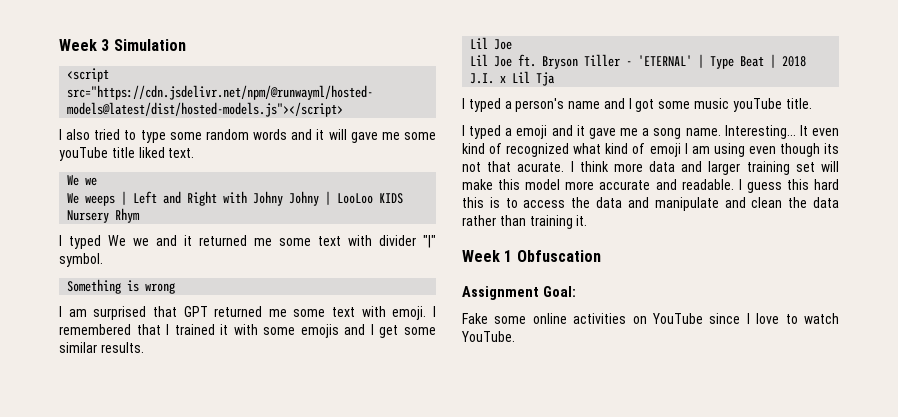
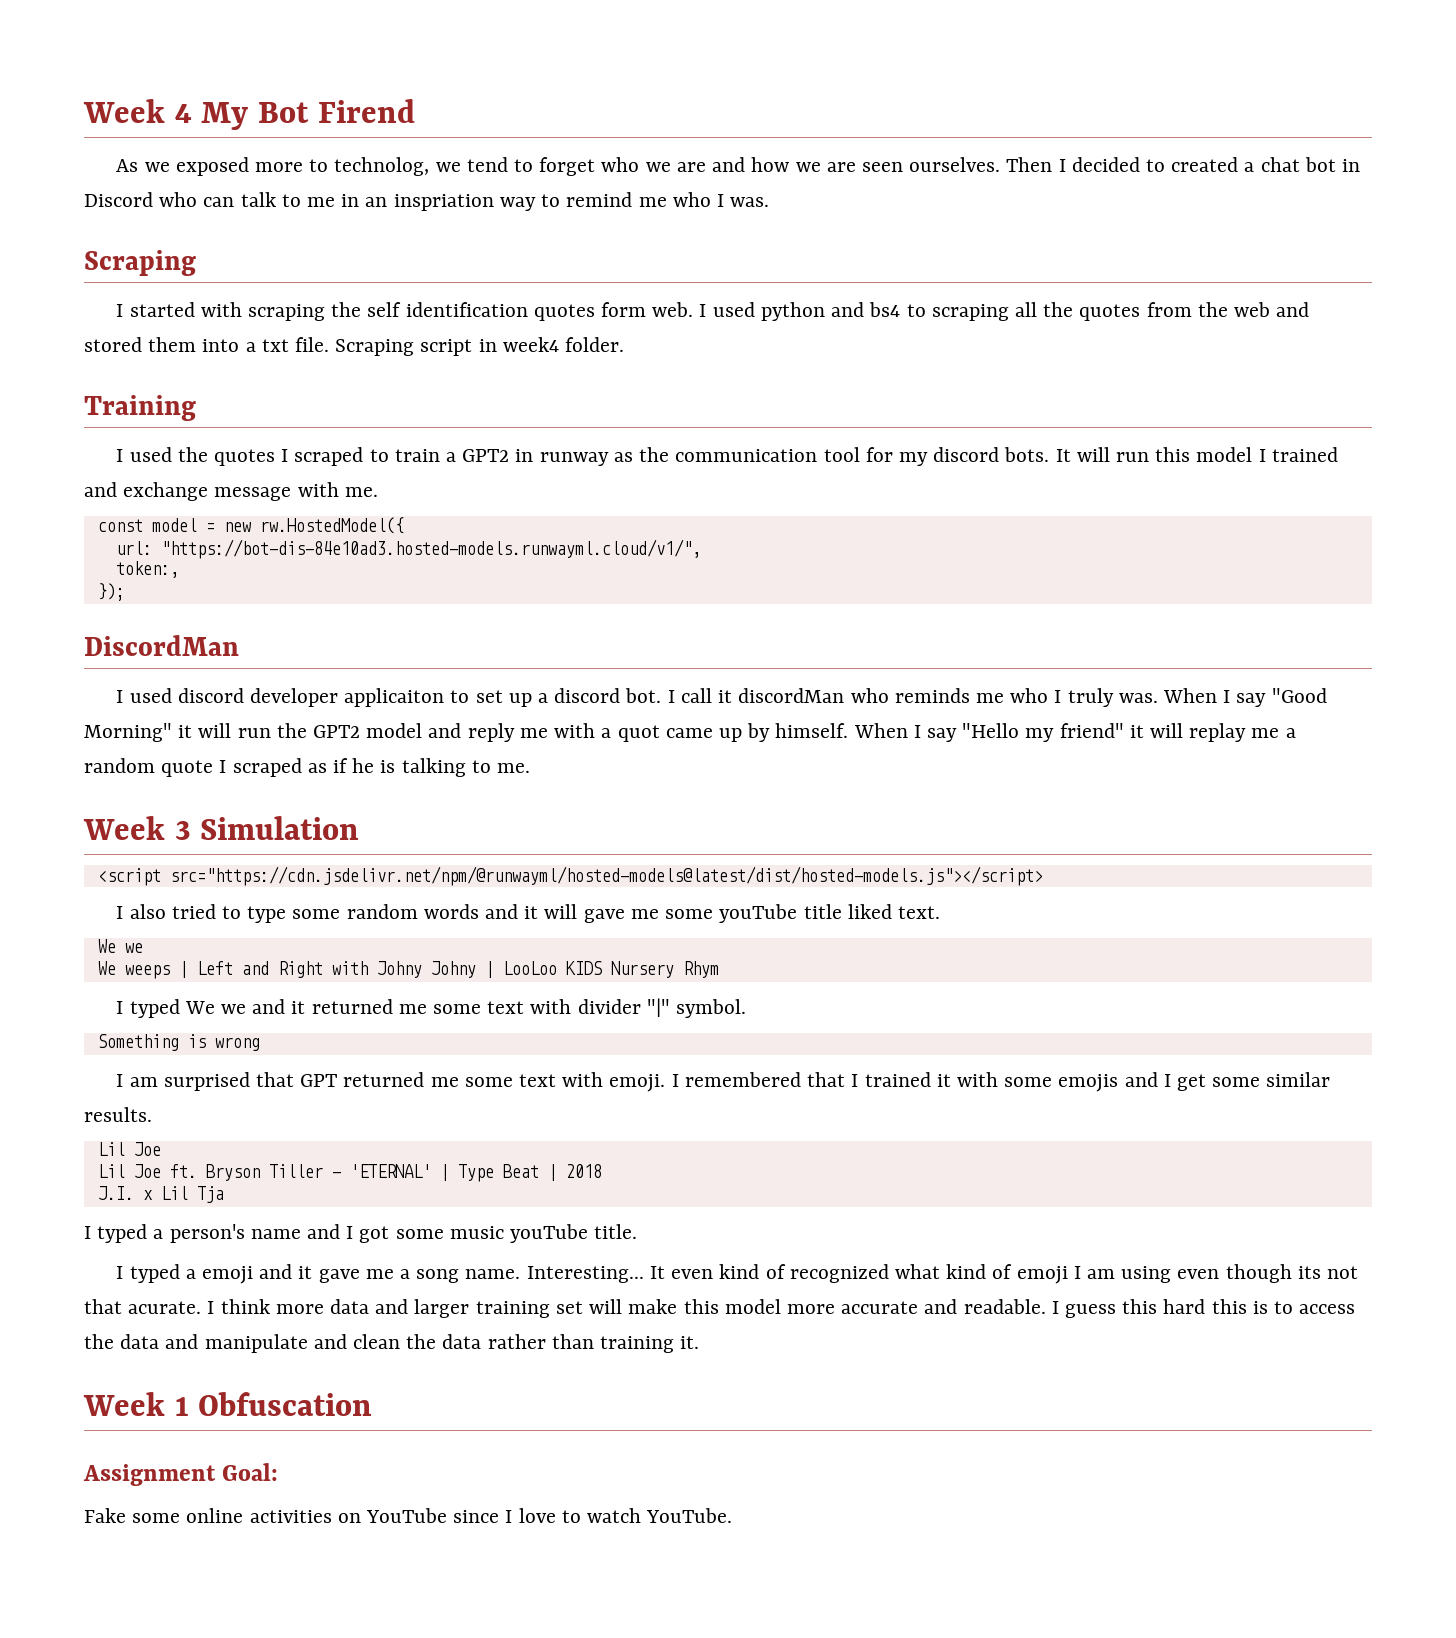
+ Week 4 My Bot Firend
+ As we exposed more to technolog, we tend to forget who we are and how we are seen ourselves. Then I decided to created a chat bot in Discord who can talk to me in an inspriation way to remind me who I was.
+ Scraping
+ I started with scraping the self identification quotes form web. I used python and bs4 to scraping all the quotes from the web and stored them into a txt file. Scraping script in week4 folder.
+ Training
+ I used the quotes I scraped to train a GPT2 in runway as the communication tool for my discord bots. It will run this model I trained and exchange message with me.
+ const model = new rw.HostedModel({
+ url: "https://bot-dis-84e10ad3.hosted-models.runwayml.cloud/v1/",
+ token:,
+ });
+ DiscordMan
+ I used discord developer applicaiton to set up a discord bot. I call it discordMan who reminds me who I truly was. When I say "Good Morning" it will run the GPT2 model and reply me with a quot came up by himself. When I say "Hello my friend" it will replay me a random quote I scraped as if he is talking to me.

